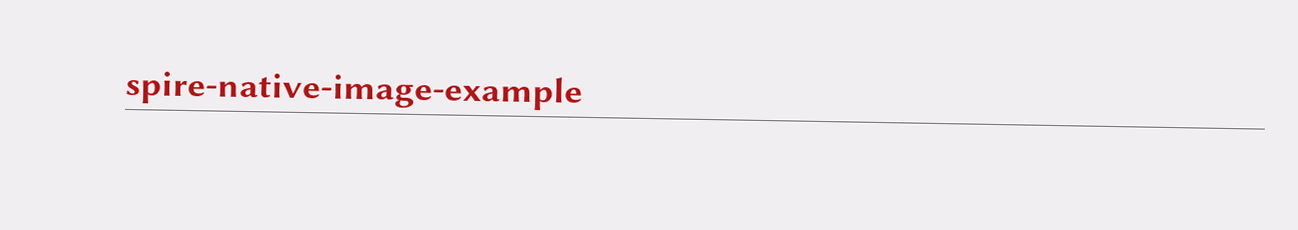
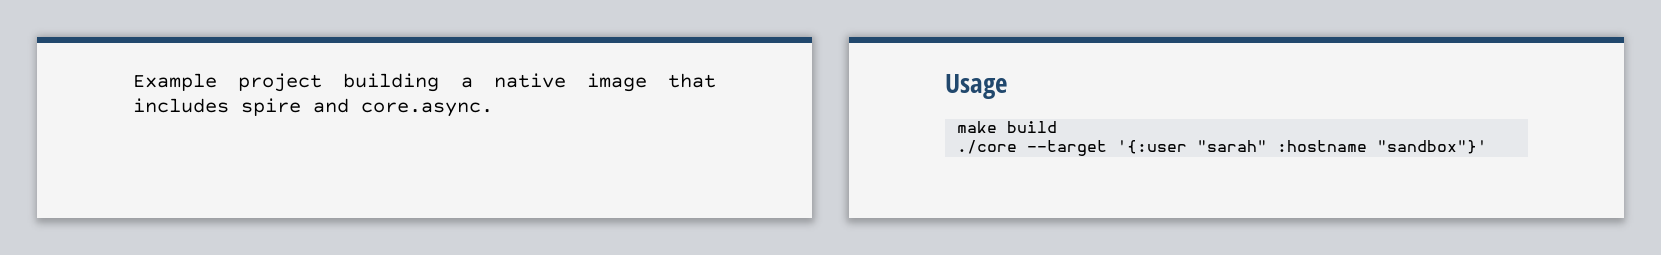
- spire-native-image-example
+ Example project building a native image that includes spire and core.async.
+ Usage
+ make build
+ ./core --target '{:user "sarah" :hostname "sandbox"}'

